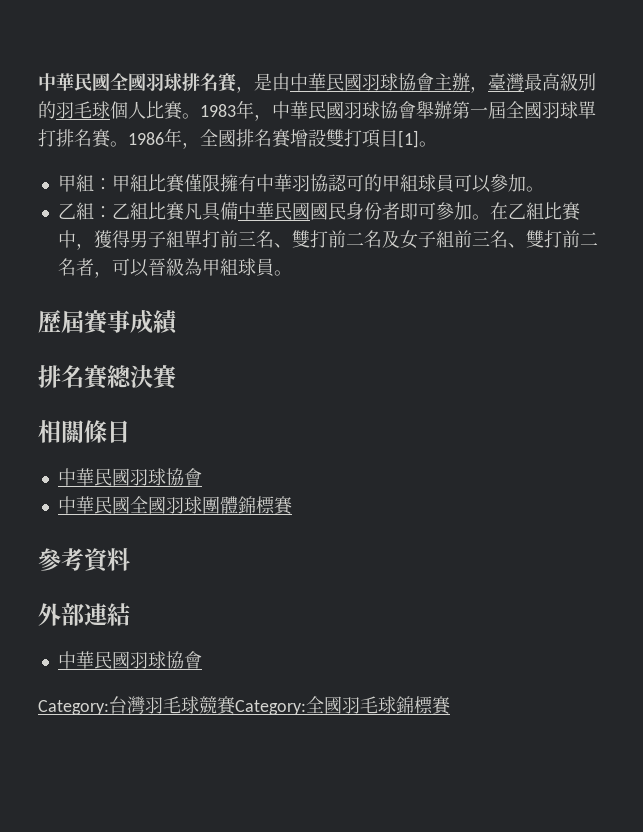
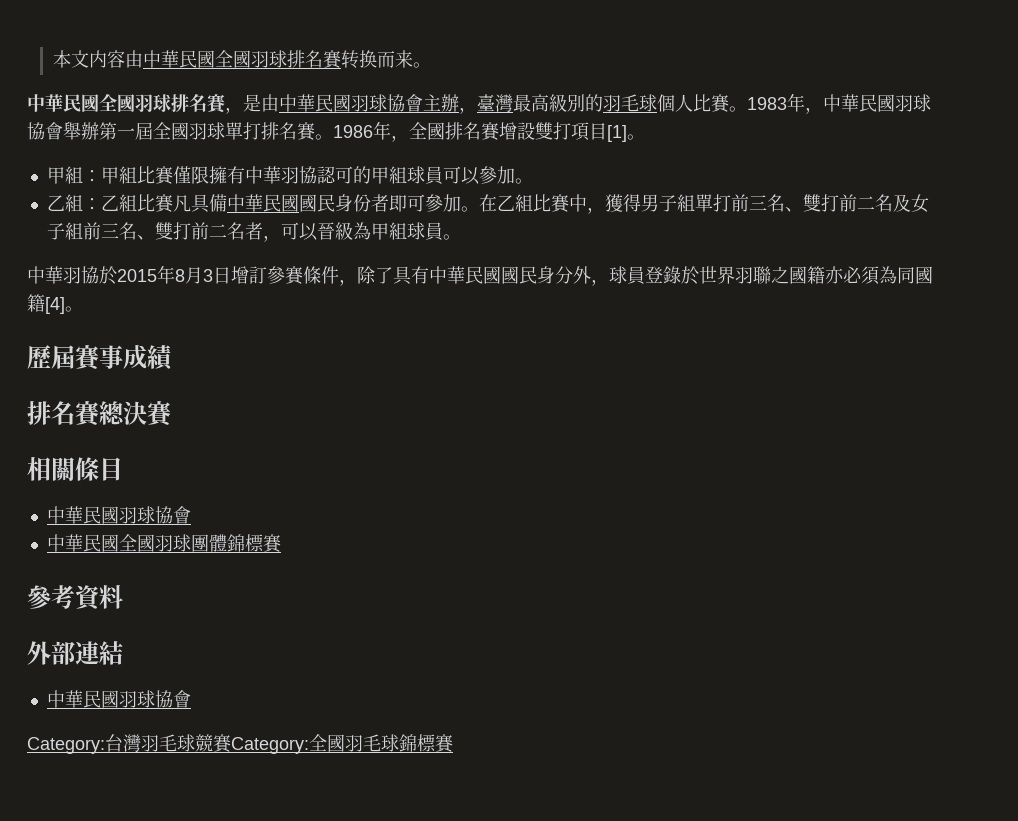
+ 本文内容由中華民國全國羽球排名賽转换而来。
+ 中華羽協於2015年8月3日增訂參賽條件，除了具有中華民國國民身分外，球員登錄於世界羽聯之國籍亦必須為同國籍[4]。

